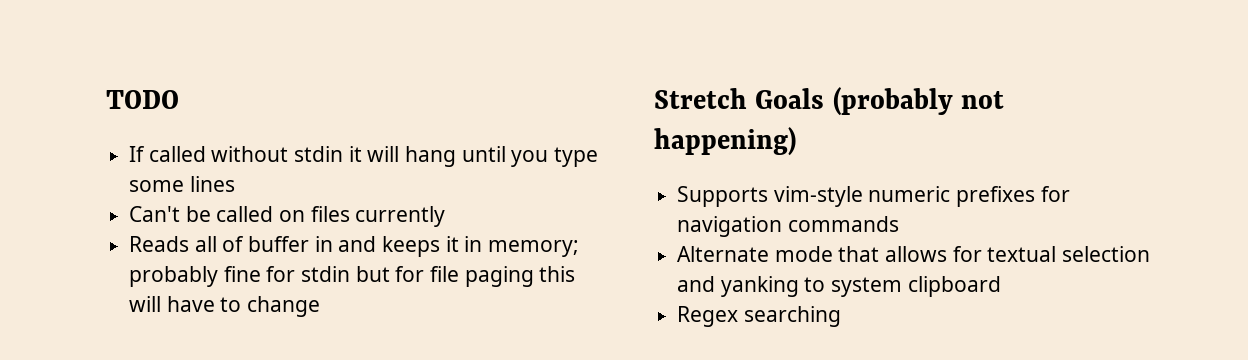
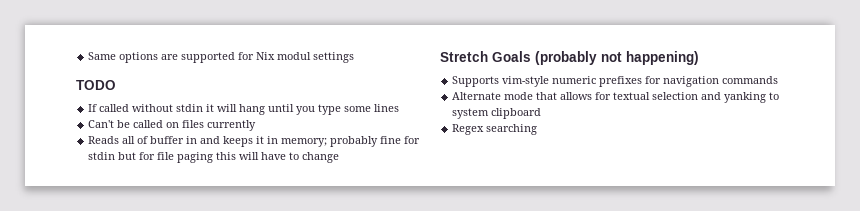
+ Same options are supported for Nix modul settings

